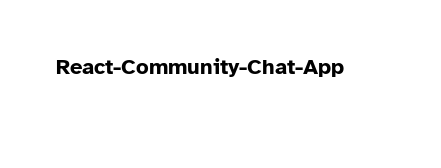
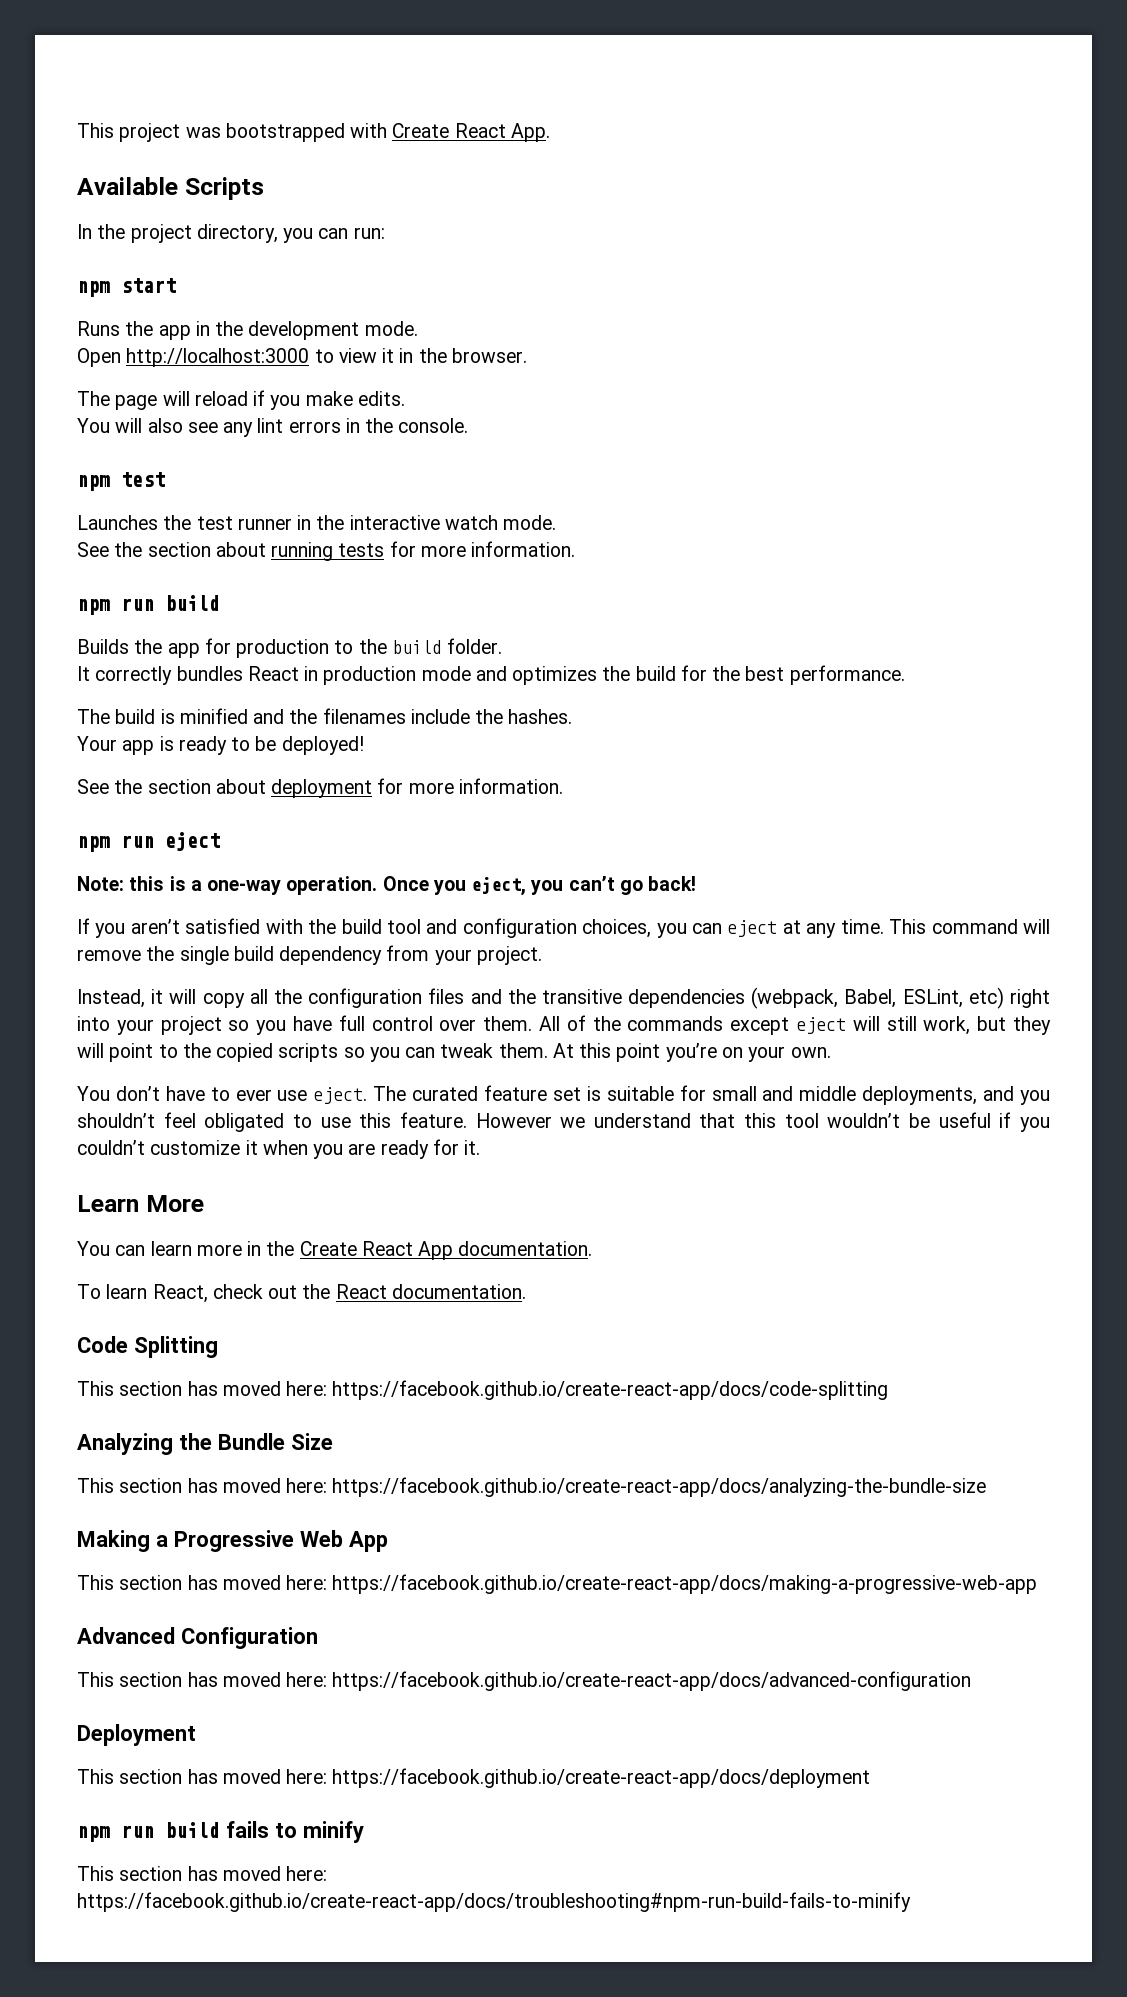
- React-Community-Chat-App
+ This project was bootstrapped with Create React App.
+ Available Scripts
+ In the project directory, you can run:
+ npm start
+ Runs the app in the development mode.
+ Open http://localhost:3000 to view it in the browser.
+ The page will reload if you make edits.
+ You will also see any lint errors in the console.
+ npm test
+ Launches the test runner in the interactive watch mode.
+ See the section about running tests for more information.
+ npm run build
+ Builds the app for production to the build folder.
+ It correctly bundles React in production mode and optimizes the build for the best performance.
+ The build is minified and the filenames include the hashes.
+ Your app is ready to be deployed!
+ See the section about deployment for more information.
+ npm run eject
+ Note: this is a one-way operation. Once you eject, you can’t go back!
+ If you aren’t satisfied with the build tool and configuration choices, you can eject at any time. This command will remove the single build dependency from your project.
+ Instead, it will copy all the configuration files and the transitive dependencies (webpack, Babel, ESLint, etc) right into your project so you have full control over them. All of the commands except eject will still work, but they will point to the copied scripts so you can tweak them. At this point you’re on your own.
+ You don’t have to ever use eject. The curated feature set is suitable for small and middle deployments, and you shouldn’t feel obligated to use this feature. However we understand that this tool wouldn’t be useful if you couldn’t customize it when you are ready for it.
+ Learn More
+ You can learn more in the Create React App documentation.
+ To learn React, check out the React documentation.
+ Code Splitting
+ This section has moved here: https://facebook.github.io/create-react-app/docs/code-splitting
+ Analyzing the Bundle Size
+ This section has moved here: https://facebook.github.io/create-react-app/docs/analyzing-the-bundle-size
+ Making a Progressive Web App
+ This section has moved here: https://facebook.github.io/create-react-app/docs/making-a-progressive-web-app
+ Advanced Configuration
+ This section has moved here: https://facebook.github.io/create-react-app/docs/advanced-configuration
+ Deployment
+ This section has moved here: https://facebook.github.io/create-react-app/docs/deployment
+ npm run build fails to minify
+ This section has moved here: https://facebook.github.io/create-react-app/docs/troubleshooting#npm-run-build-fails-to-minify

